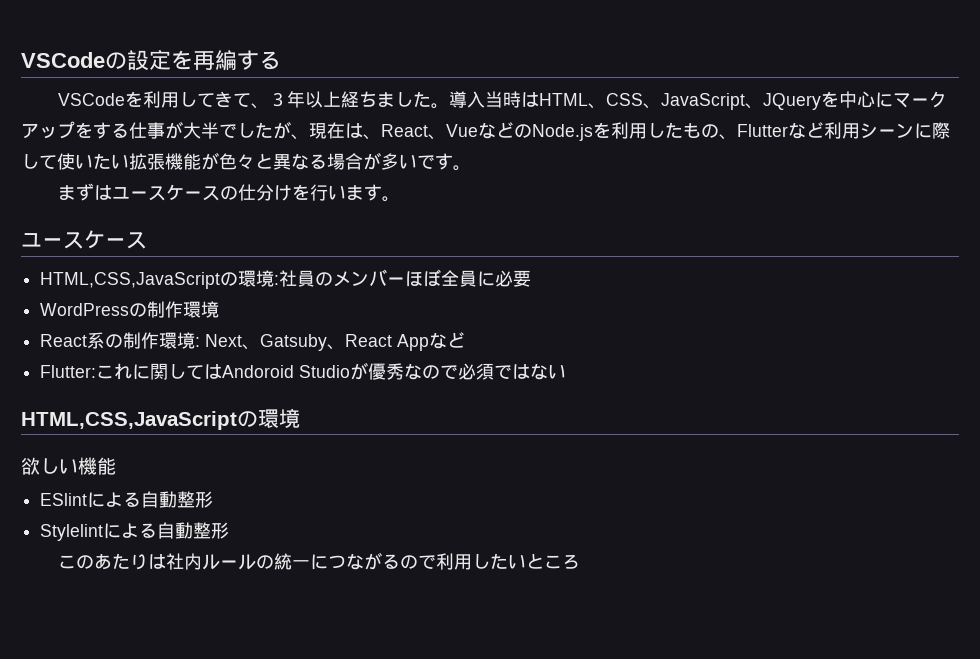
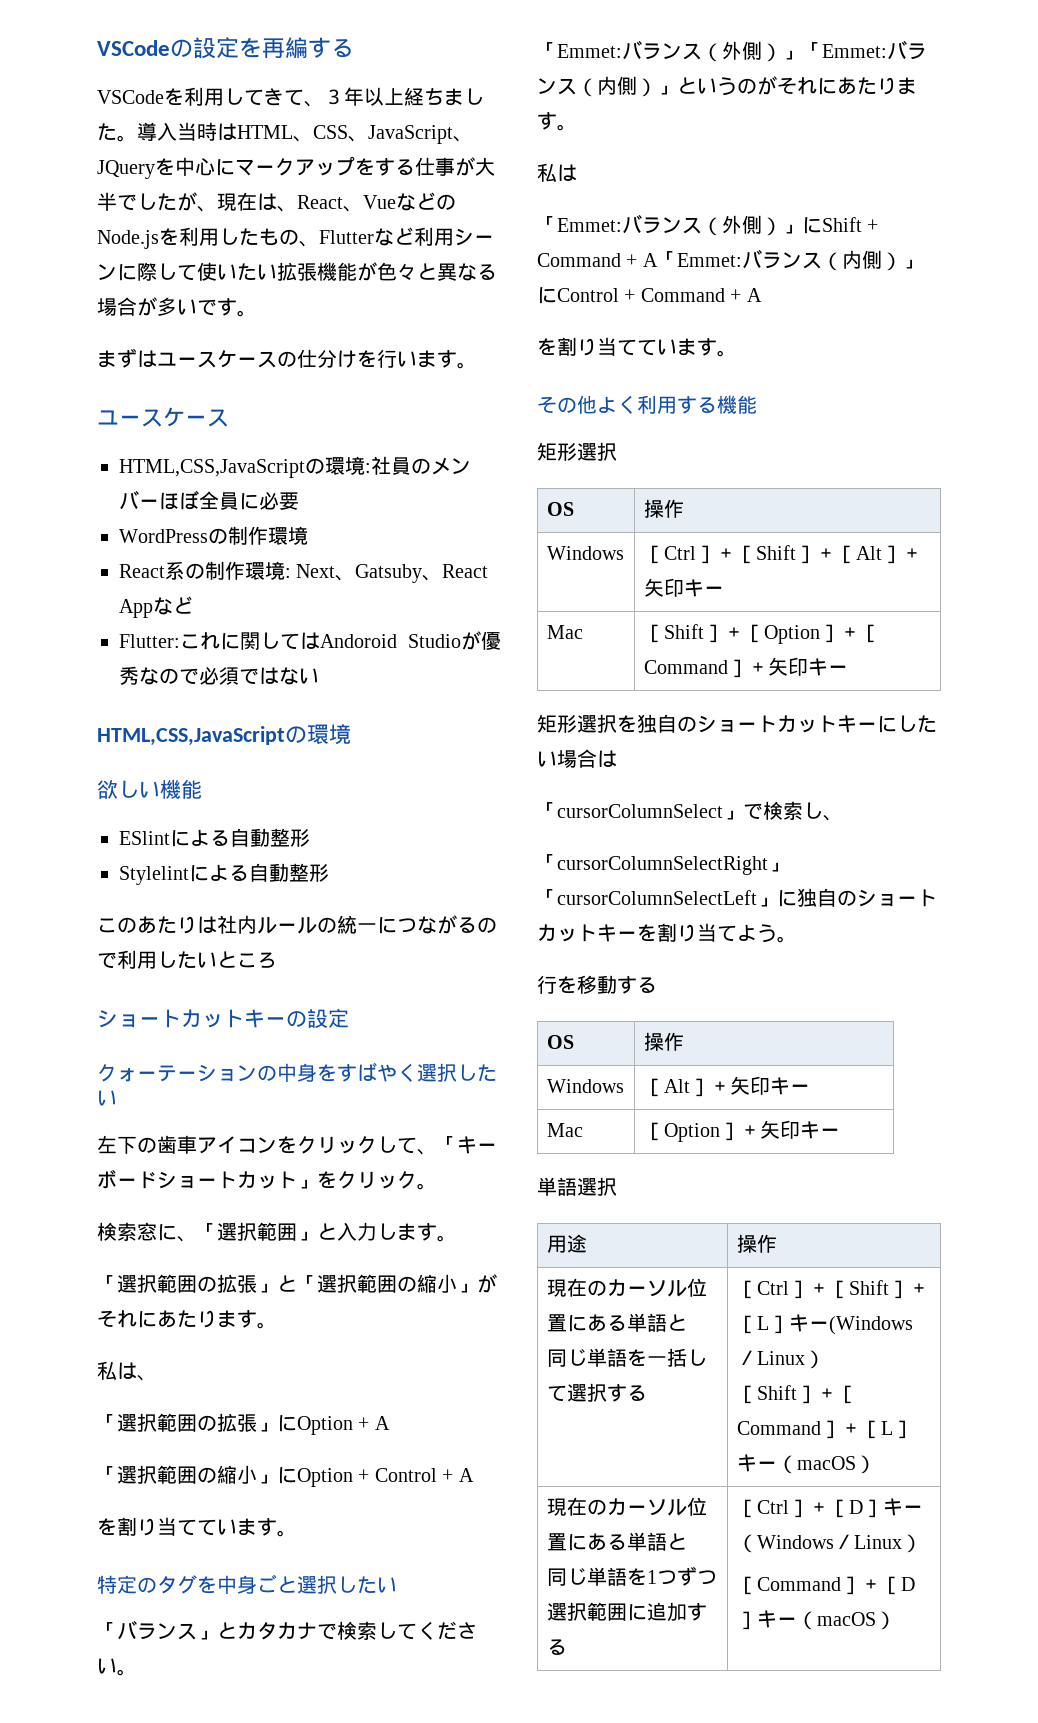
+ ショートカットキーの設定
+ クォーテーションの中身をすばやく選択したい
+ 左下の歯車アイコンをクリックして、「キーボードショートカット」をクリック。
+ 検索窓に、「選択範囲」と入力します。
+ 「選択範囲の拡張」と「選択範囲の縮小」がそれにあたります。
+ 私は、
+ 「選択範囲の拡張」にOption + A
+ 「選択範囲の縮小」にOption + Control + A
+ を割り当てています。
+ 特定のタグを中身ごと選択したい
+ 「バランス」とカタカナで検索してください。
+ 「Emmet:バランス（外側）」「Emmet:バランス（内側）」というのがそれにあたります。
+ 私は
+ 「Emmet:バランス（外側）」にShift + Command + A「Emmet:バランス（内側）」にControl + Command + A
+ を割り当てています。
+ その他よく利用する機能
+ 矩形選択
+ OS | 操作
+ Windows | ［Ctrl］＋［Shift］＋［Alt］＋矢印キー
+ Mac | ［Shift］＋［Option］＋［Command］＋矢印キー
+ 矩形選択を独自のショートカットキーにしたい場合は
+ 「cursorColumnSelect」で検索し、
+ 「cursorColumnSelectRight」「cursorColumnSelectLeft」に独自のショートカットキーを割り当てよう。
+ 行を移動する
+ OS | 操作
+ Windows | ［Alt］＋矢印キー
+ Mac | ［Option］＋矢印キー
+ 単語選択
+ 用途 | 操作
+ 現在のカーソル位置にある単語と
+ 同じ単語を一括して選択する | ［Ctrl］＋［Shift］＋［L］キー(Windows／Linux）
+ ［Shift］＋［Command］＋［L］キー（macOS）
+ 現在のカーソル位置にある単語と
+ 同じ単語を1つずつ選択範囲に追加する | ［Ctrl］＋［D］キー（Windows／Linux）
+ ［Command］＋［D］キー（macOS）

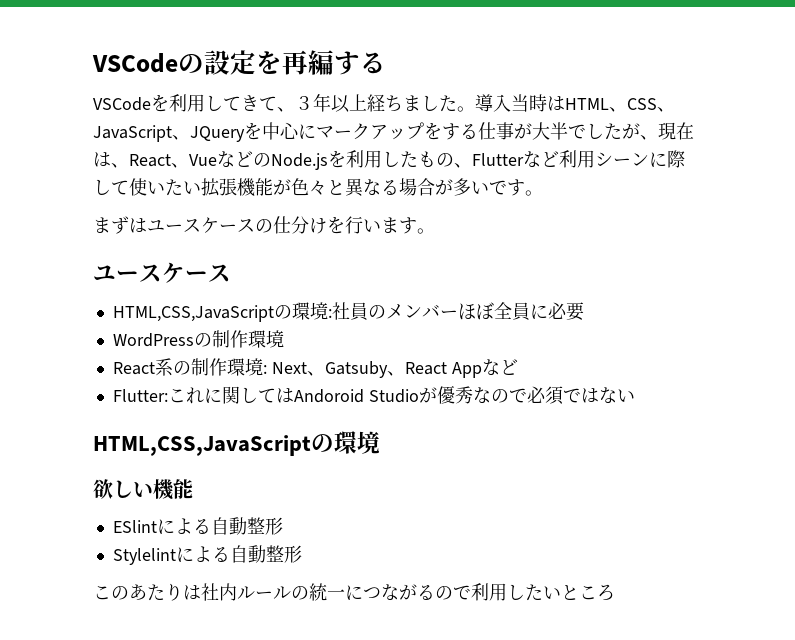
- ショートカットキーの設定
- クォーテーションの中身をすばやく選択したい
- 左下の歯車アイコンをクリックして、「キーボードショートカット」をクリック。
- 検索窓に、「選択範囲」と入力します。
- 「選択範囲の拡張」と「選択範囲の縮小」がそれにあたります。
- 私は、
- 「選択範囲の拡張」にOption + A
- 「選択範囲の縮小」にOption + Control + A
- を割り当てています。
- 特定のタグを中身ごと選択したい
- 「バランス」とカタカナで検索してください。
- 「Emmet:バランス（外側）」「Emmet:バランス（内側）」というのがそれにあたります。
- 私は
- 「Emmet:バランス（外側）」にShift + Command + A「Emmet:バランス（内側）」にControl + Command + A
- を割り当てています。
- その他よく利用する機能
- 矩形選択
- OS | 操作
- Windows | ［Ctrl］＋［Shift］＋［Alt］＋矢印キー
- Mac | ［Shift］＋［Option］＋［Command］＋矢印キー
- 矩形選択を独自のショートカットキーにしたい場合は
- 「cursorColumnSelect」で検索し、
- 「cursorColumnSelectRight」「cursorColumnSelectLeft」に独自のショートカットキーを割り当てよう。
- 行を移動する
- OS | 操作
- Windows | ［Alt］＋矢印キー
- Mac | ［Option］＋矢印キー
- 単語選択
- 用途 | 操作
- 現在のカーソル位置にある単語と
- 同じ単語を一括して選択する | ［Ctrl］＋［Shift］＋［L］キー(Windows／Linux）
- ［Shift］＋［Command］＋［L］キー（macOS）
- 現在のカーソル位置にある単語と
- 同じ単語を1つずつ選択範囲に追加する | ［Ctrl］＋［D］キー（Windows／Linux）
- ［Command］＋［D］キー（macOS）

